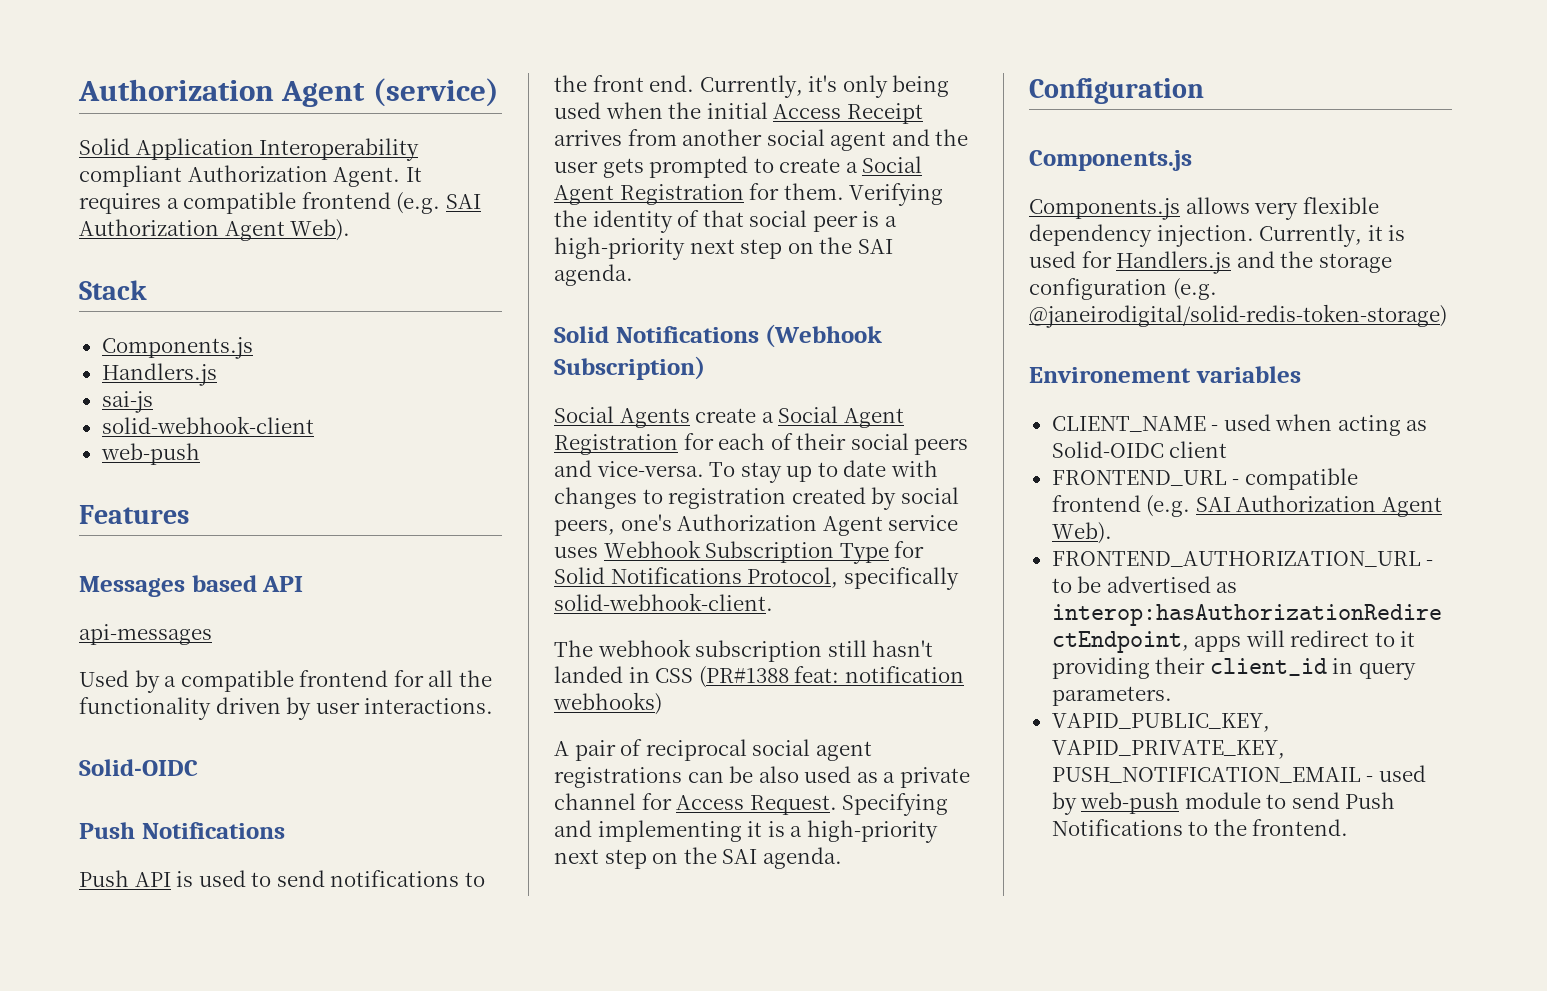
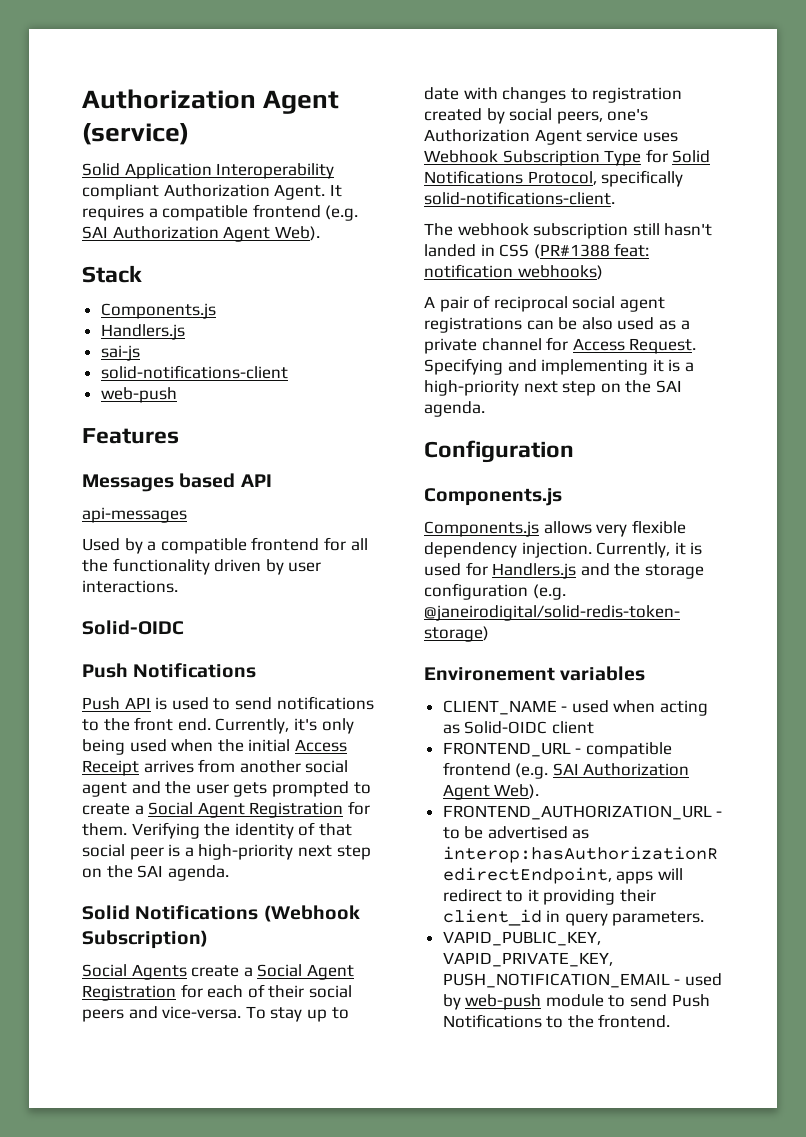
- solid-webhook-client
+ solid-notifications-client
- To stay up to date with changes to registration created by social peers, one's Authorization Agent service uses Webhook Subscription Type for Solid Notifications Protocol, specifically solid-webhook-client.
+ To stay up to date with changes to registration created by social peers, one's Authorization Agent service uses Webhook Subscription Type for Solid Notifications Protocol, specifically solid-notifications-client.

